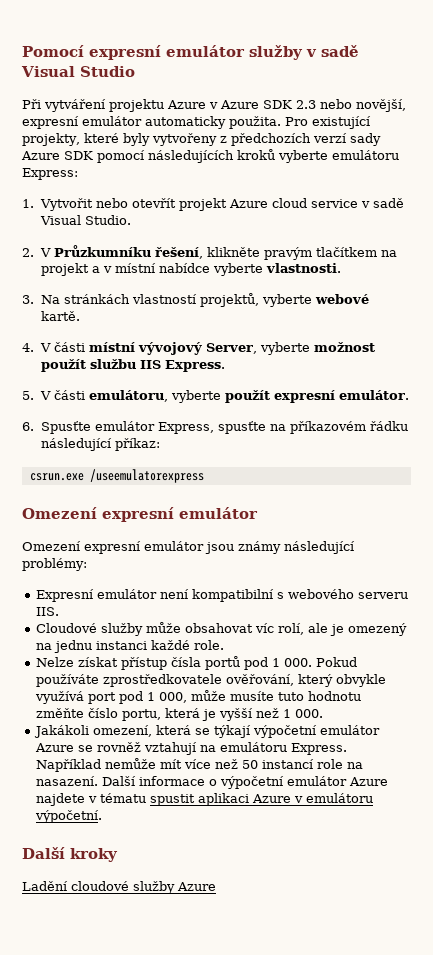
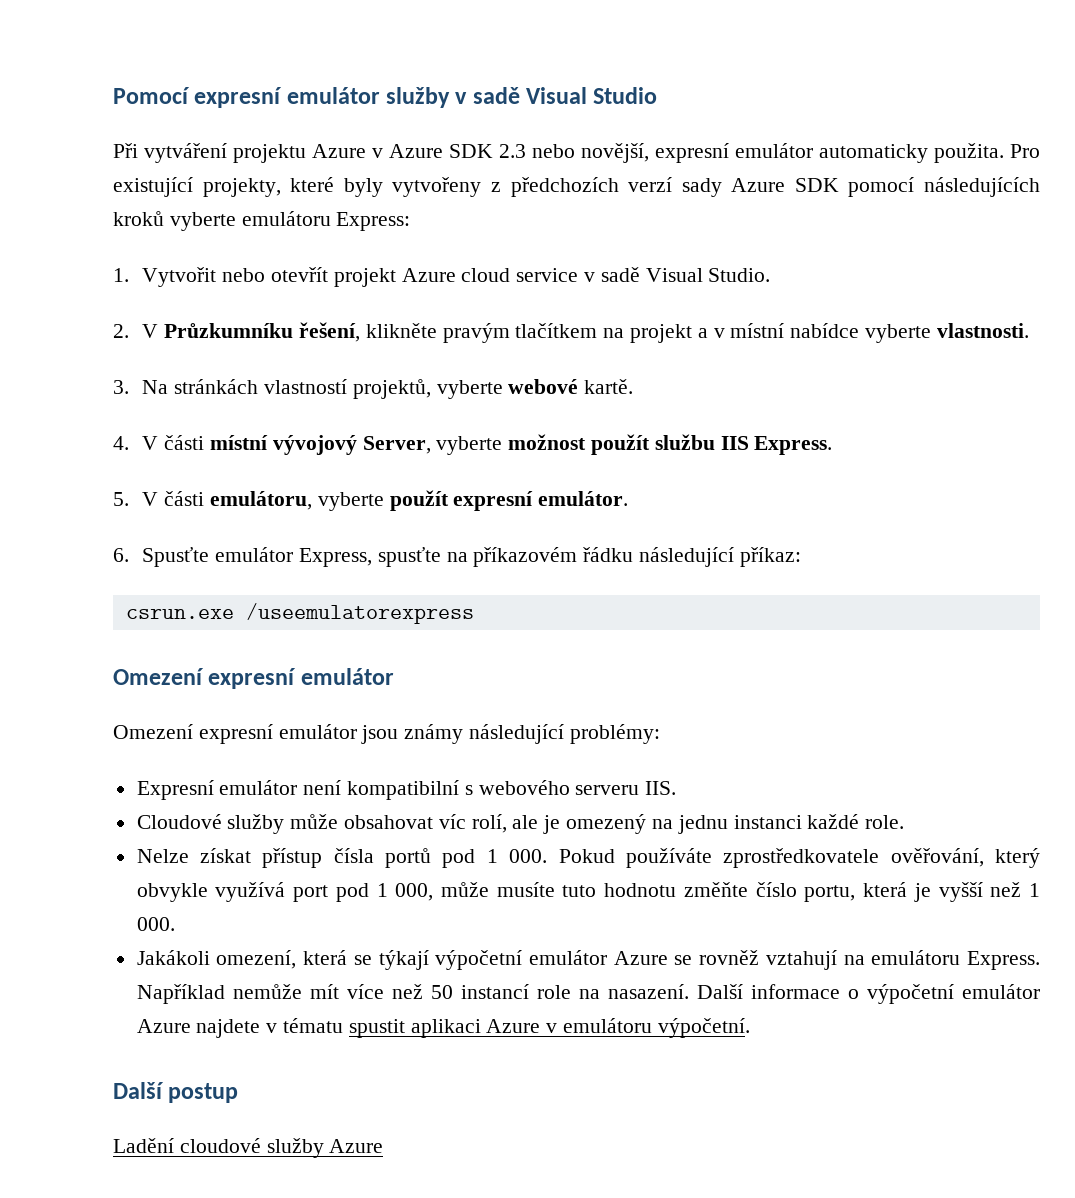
- Další kroky
+ Další postup

